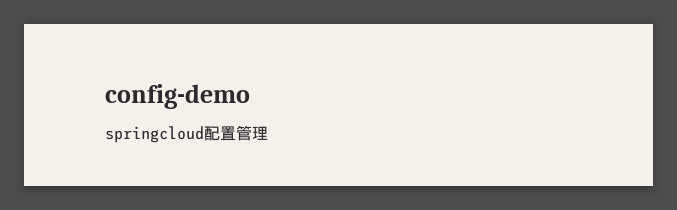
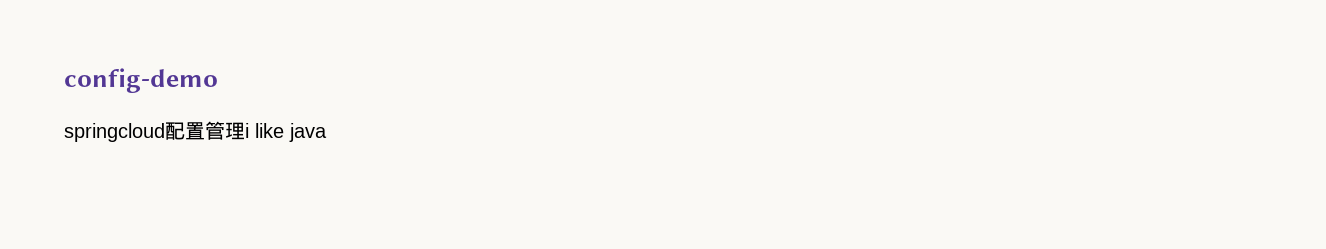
- springcloud配置管理
+ springcloud配置管理i like java

